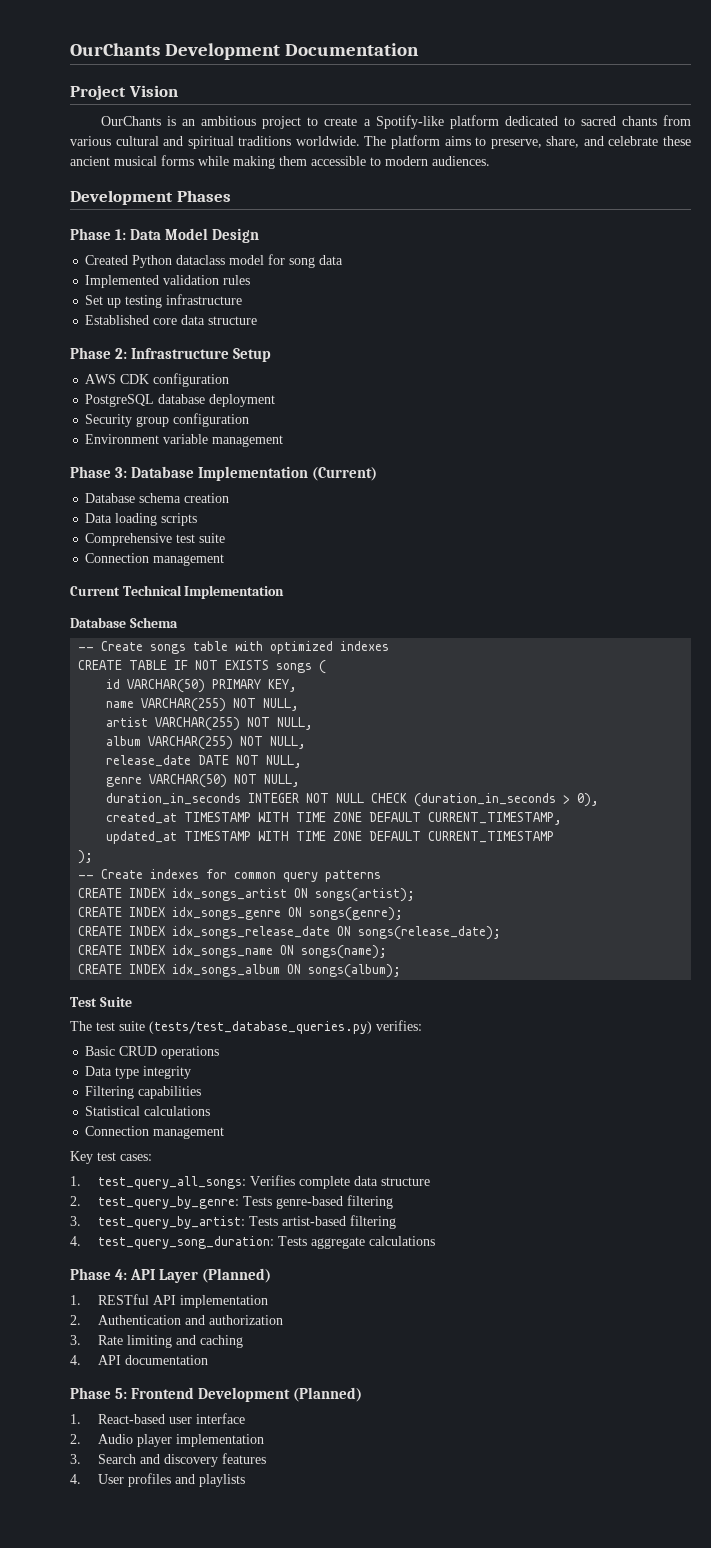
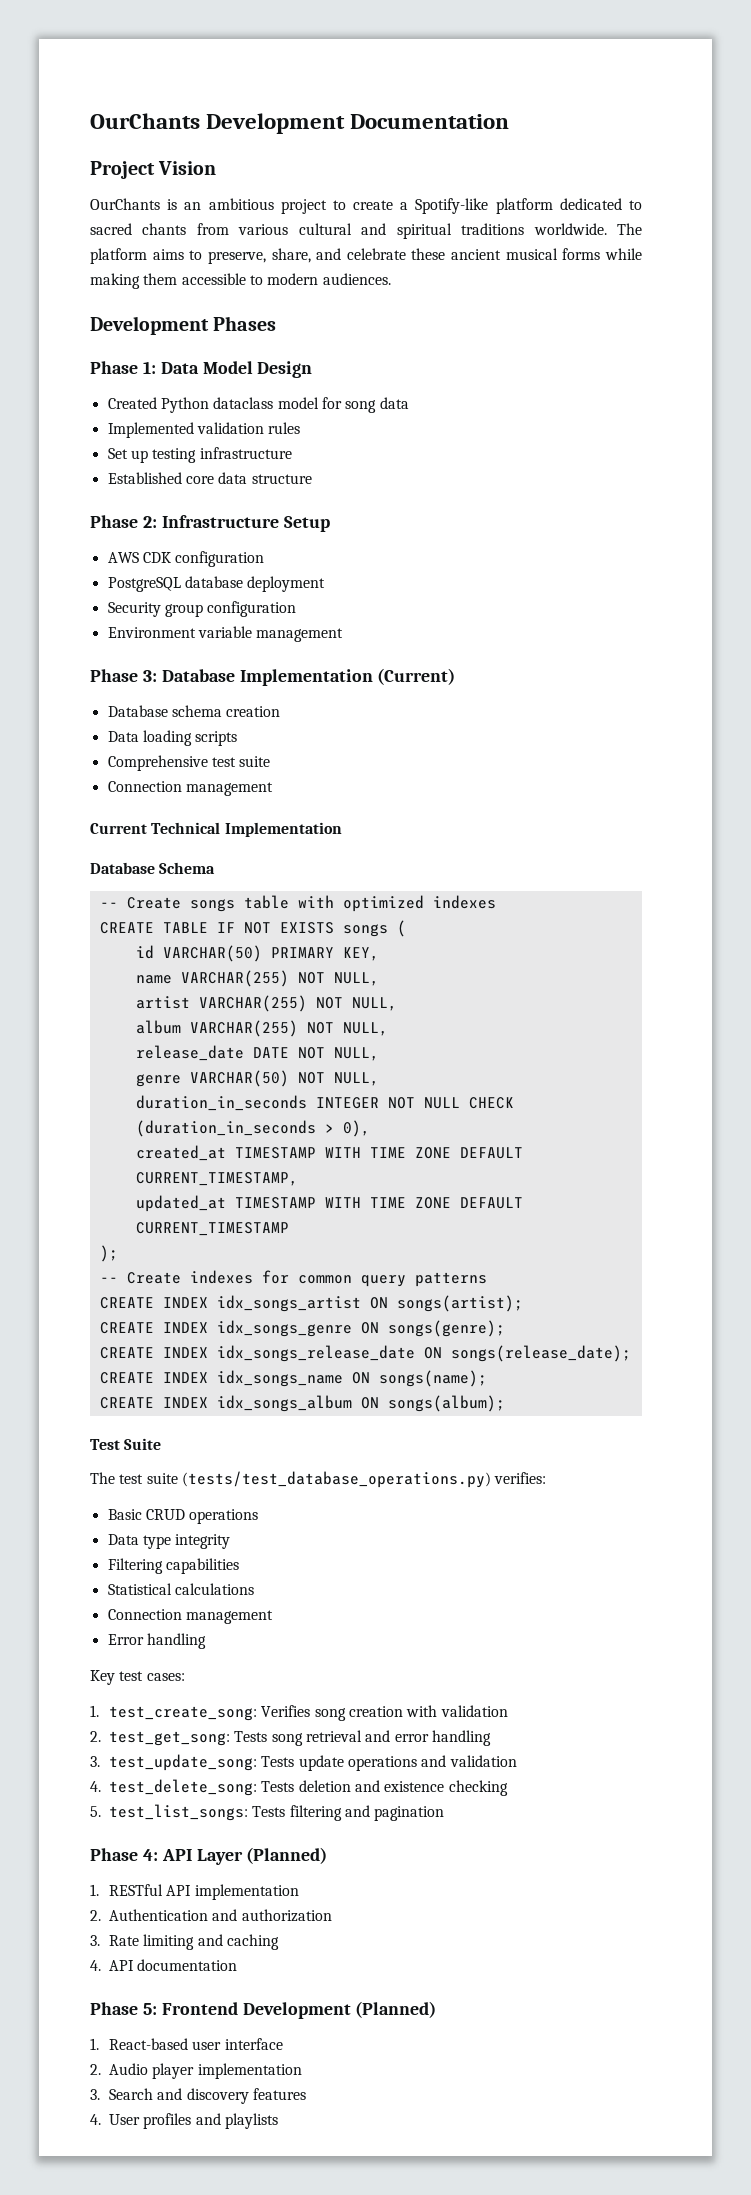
- The test suite (tests/test_database_queries.py) verifies:
+ The test suite (tests/test_database_operations.py) verifies:
+ Error handling
- 1. test_query_all_songs: Verifies complete data structure
- 2. test_query_by_genre: Tests genre-based filtering
- 3. test_query_by_artist: Tests artist-based filtering
- 4. test_query_song_duration: Tests aggregate calculations
+ 1. test_create_song: Verifies song creation with validation
+ 2. test_get_song: Tests song retrieval and error handling
+ 3. test_update_song: Tests update operations and validation
+ 4. test_delete_song: Tests deletion and existence checking
+ 5. test_list_songs: Tests filtering and pagination

